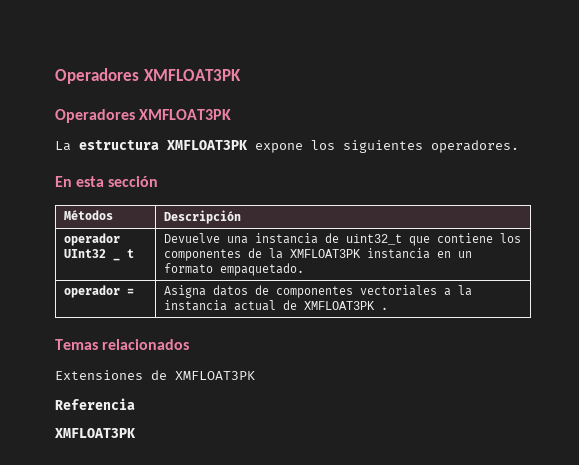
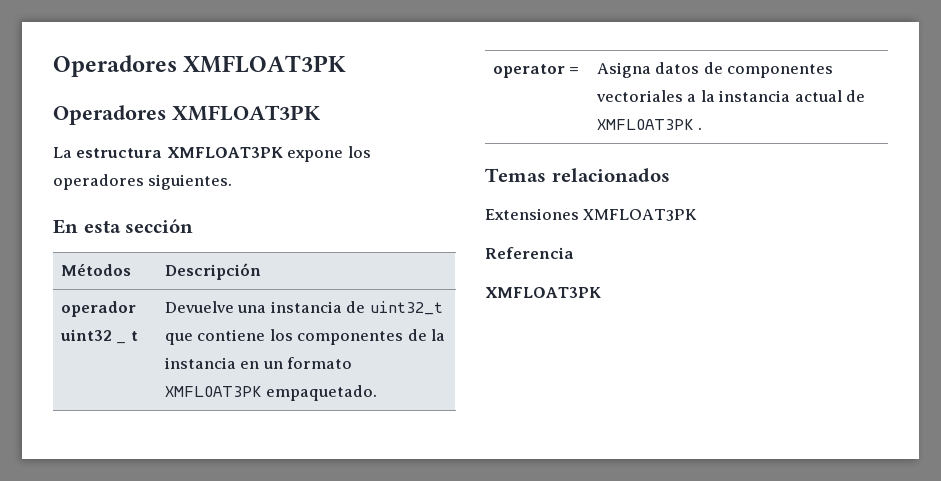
- La estructura XMFLOAT3PK expone los siguientes operadores.
+ La estructura XMFLOAT3PK expone los operadores siguientes.
- operador UInt32 _ t | Devuelve una instancia de uint32_t que contiene los componentes de la XMFLOAT3PK instancia en un formato empaquetado.
+ operador uint32 _ t | Devuelve una instancia de uint32_t que contiene los componentes de la instancia en un formato XMFLOAT3PK empaquetado.
- operador = | Asigna datos de componentes vectoriales a la instancia actual de XMFLOAT3PK .
+ operator = | Asigna datos de componentes vectoriales a la instancia actual de XMFLOAT3PK .
- Extensiones de XMFLOAT3PK
+ Extensiones XMFLOAT3PK

